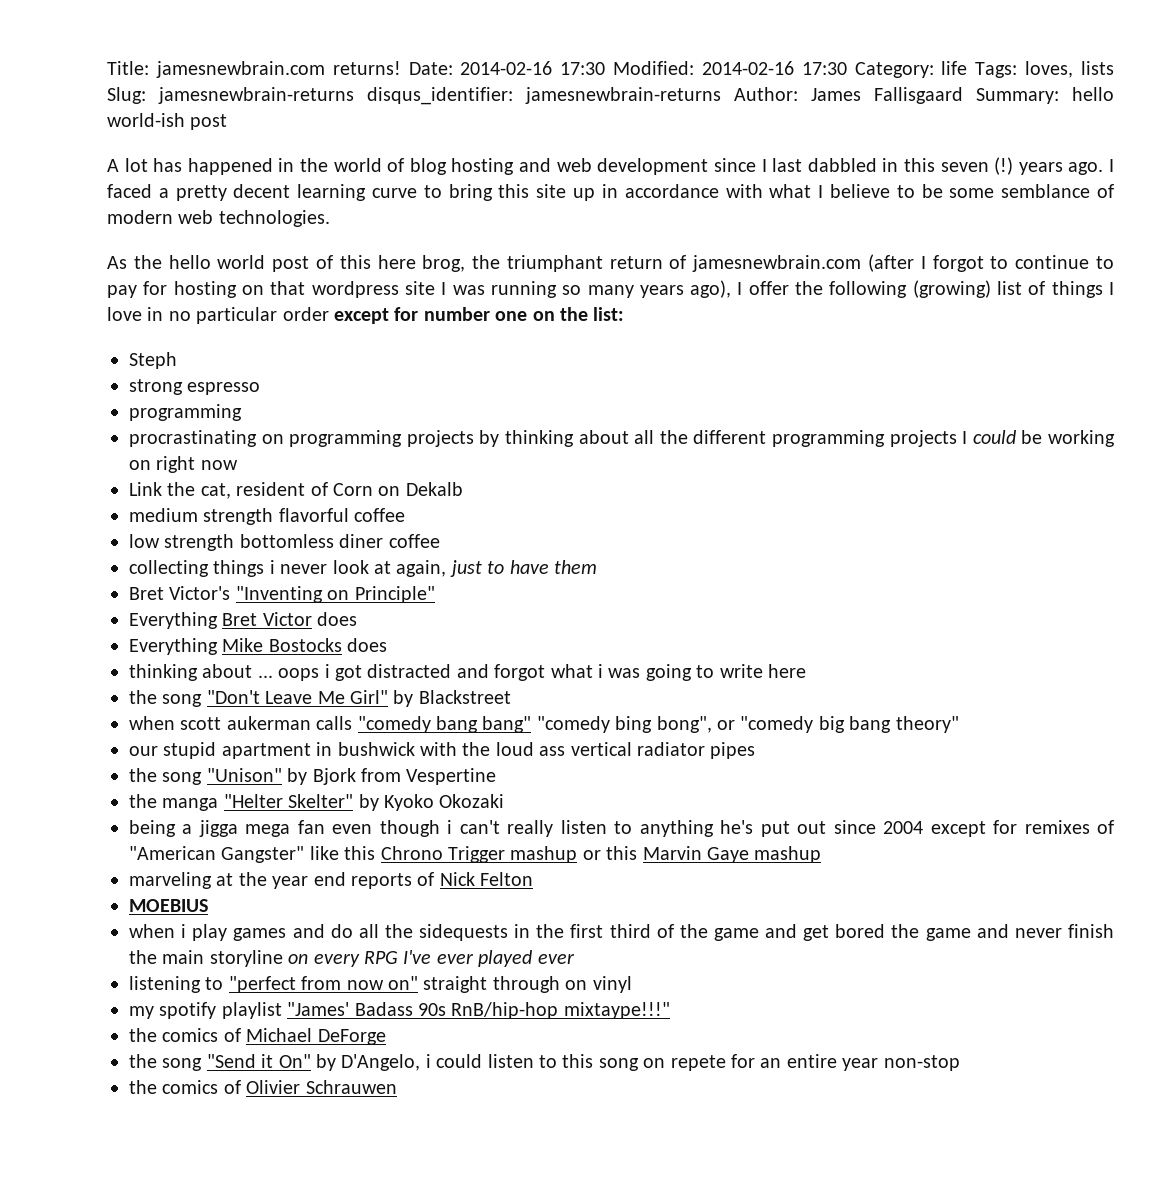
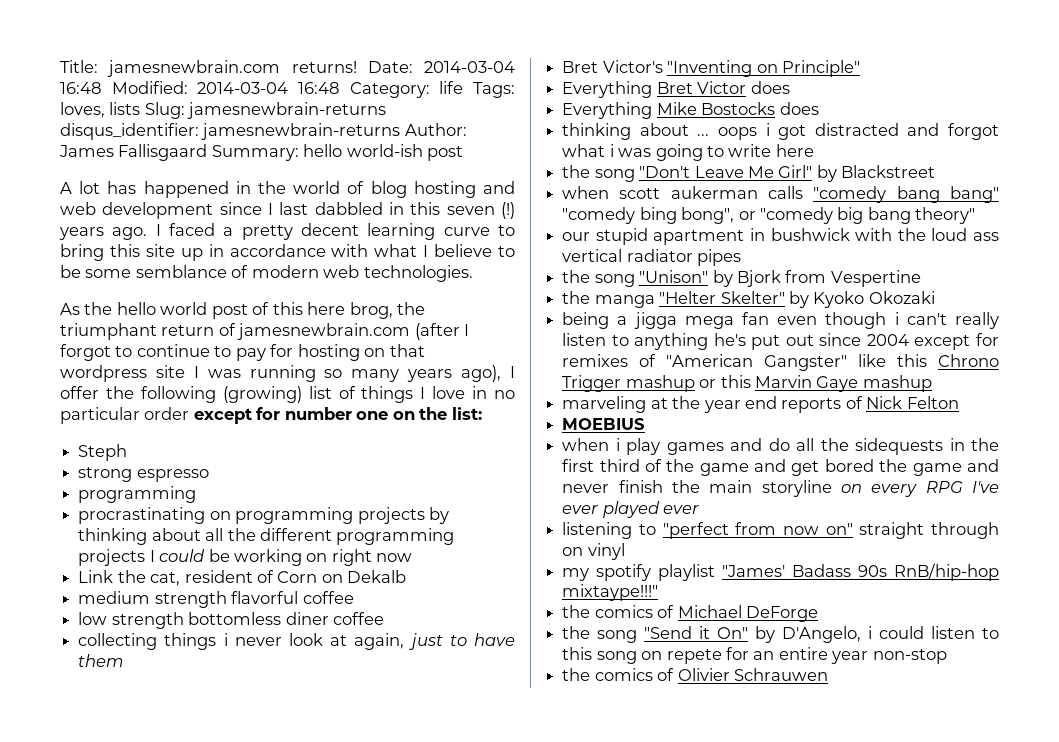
- Date: 2014-02-16 17:30 Modified: 2014-02-16 17:30 Category: life Tags: loves, lists Slug: jamesnewbrain-returns disqus_identifier: jamesnewbrain-returns Author: James Fallisgaard Summary: hello world-ish post
+ Date: 2014-03-04 16:48 Modified: 2014-03-04 16:48 Category: life Tags: loves, lists Slug: jamesnewbrain-returns disqus_identifier: jamesnewbrain-returns Author: James Fallisgaard Summary: hello world-ish post

